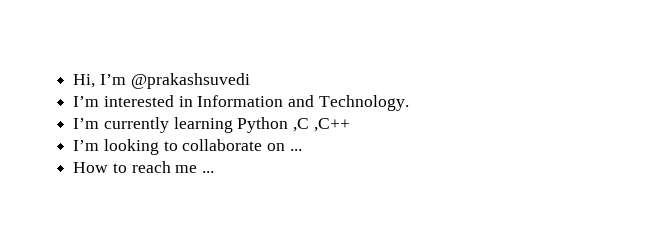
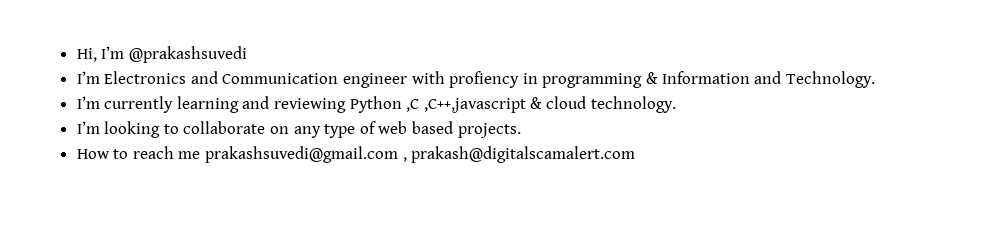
- I’m interested in Information and Technology.
+ I’m Electronics and Communication engineer with profiency in programming & Information and Technology.
- I’m currently learning Python ,C ,C++
+ I’m currently learning and reviewing Python ,C ,C++,javascript & cloud technology.
- I’m looking to collaborate on ...
+ I’m looking to collaborate on any type of web based projects.
- How to reach me ...
+ How to reach me prakashsuvedi@gmail.com , prakash@digitalscamalert.com

